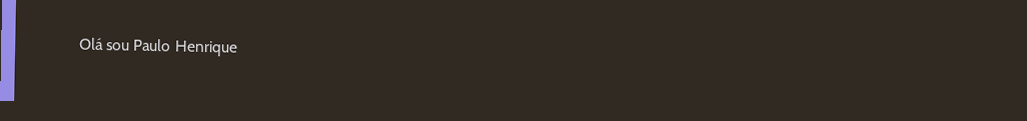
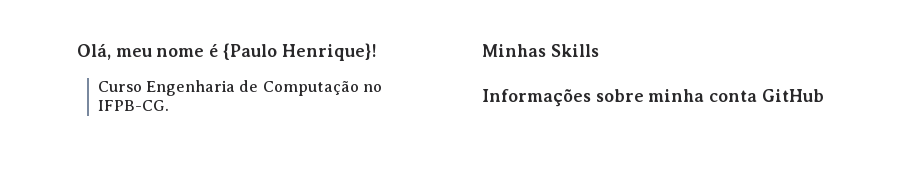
- Olá sou Paulo Henrique
+ Olá, meu nome é {Paulo Henrique}!
+ Curso Engenharia de Computação no IFPB-CG.
+ Minhas Skills
+ Informações sobre minha conta GitHub

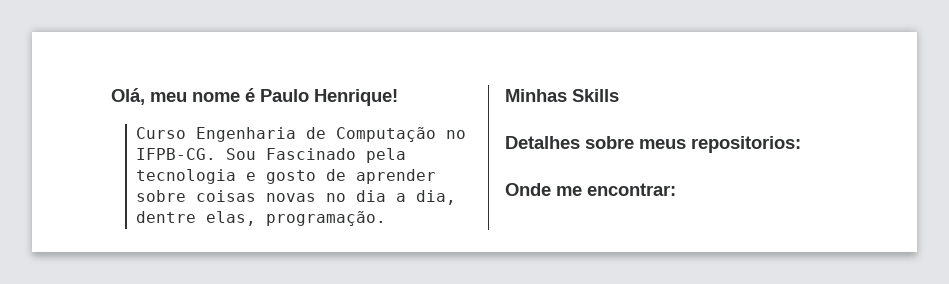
- Olá, meu nome é {Paulo Henrique}!
+ Olá, meu nome é Paulo Henrique!
- Curso Engenharia de Computação no IFPB-CG.
+ Curso Engenharia de Computação no IFPB-CG. Sou Fascinado pela tecnologia e gosto de aprender sobre coisas novas no dia a dia, dentre elas, programação.
  Minhas Skills
- Informações sobre minha conta GitHub
+ Detalhes sobre meus repositorios:
+ Onde me encontrar:

